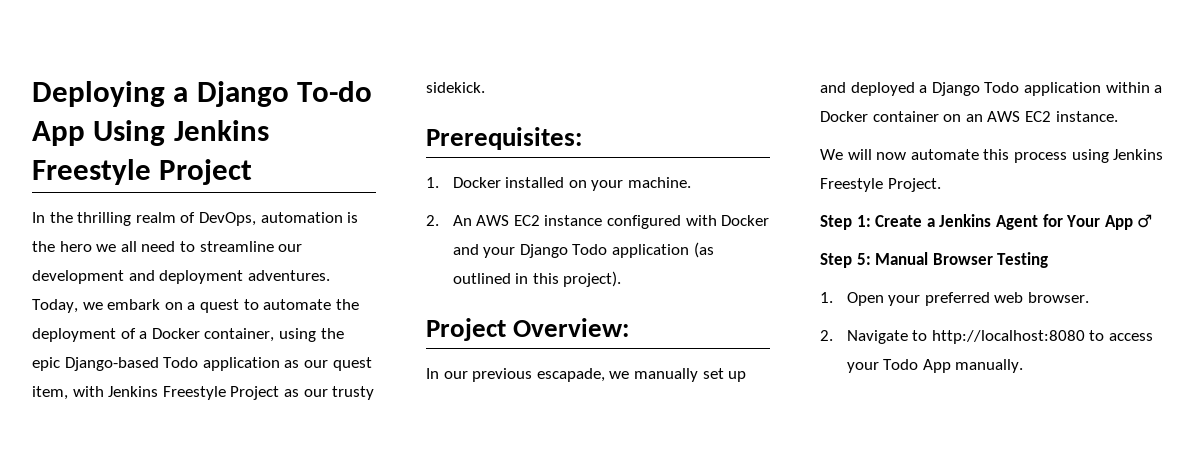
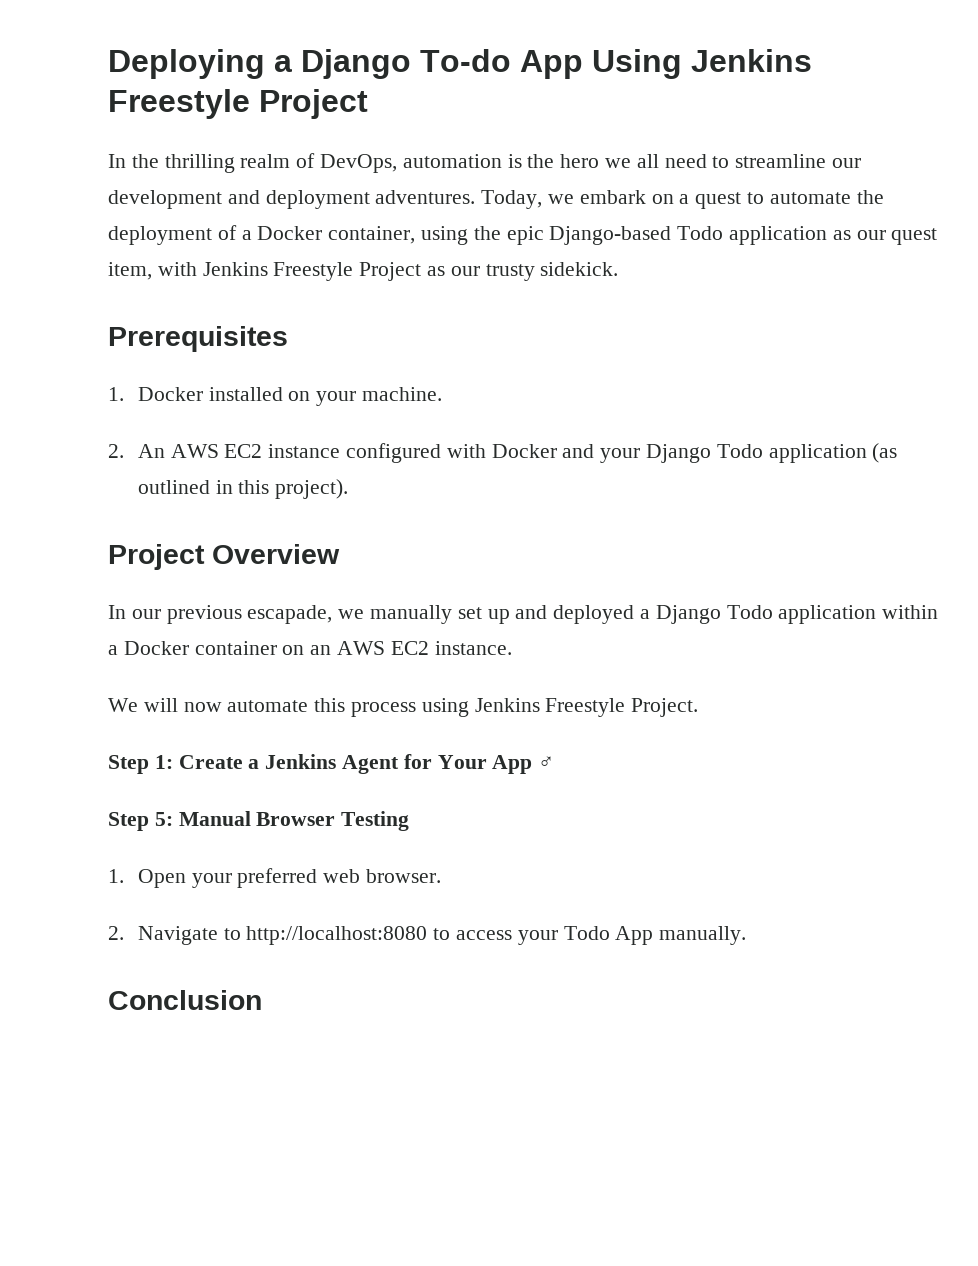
- Prerequisites:
+ Prerequisites
- Project Overview:
+ Project Overview
+ Conclusion

